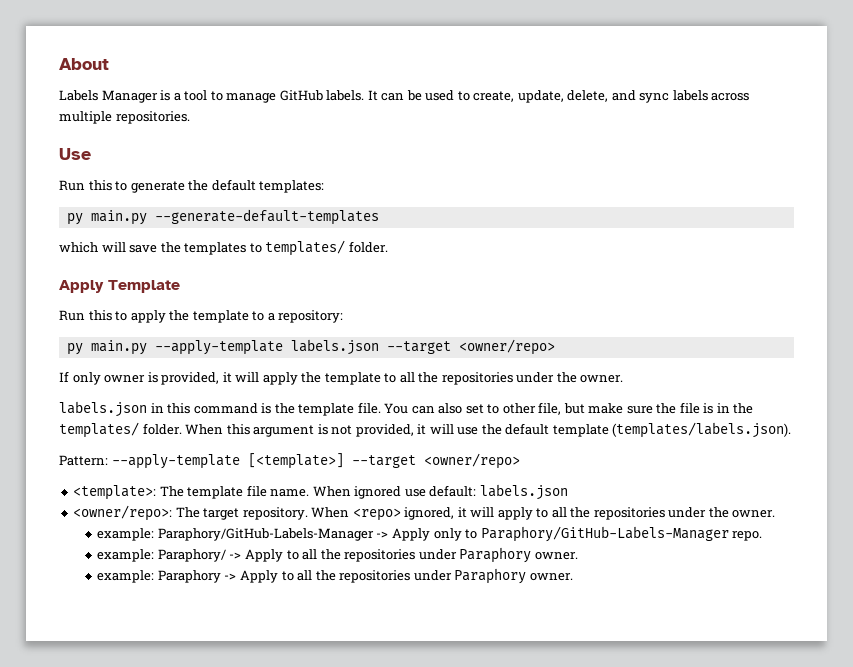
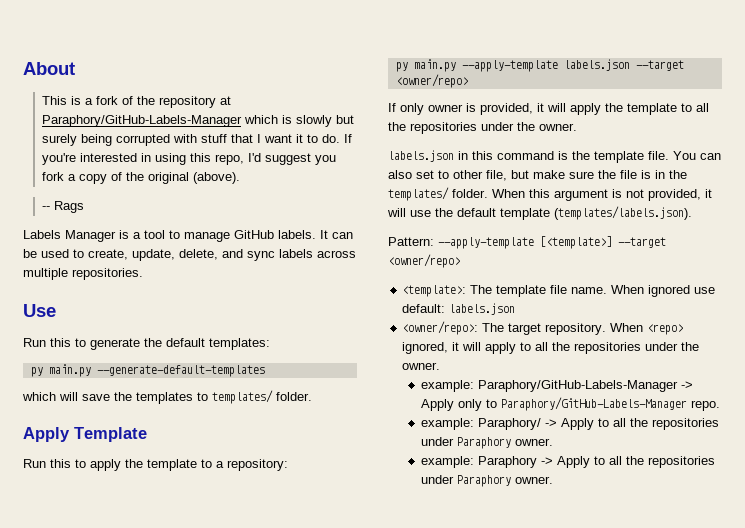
+ This is a fork of the repository at Paraphory/GitHub-Labels-Manager which is slowly but surely being corrupted with stuff that I want it to do. If you're interested in using this repo, I'd suggest you fork a copy of the original (above).
+ -- Rags

